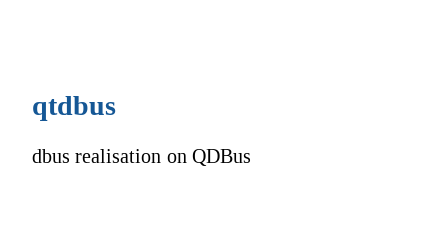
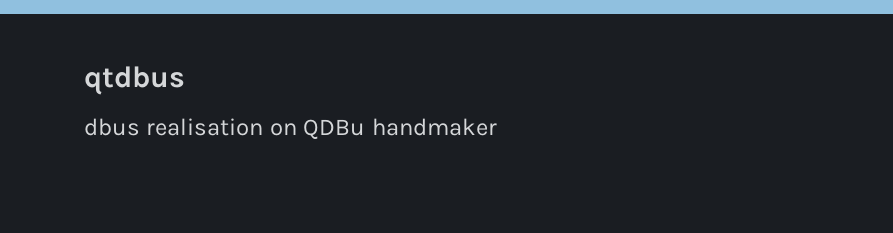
- dbus realisation on QDBus
+ dbus realisation on QDBu handmaker

